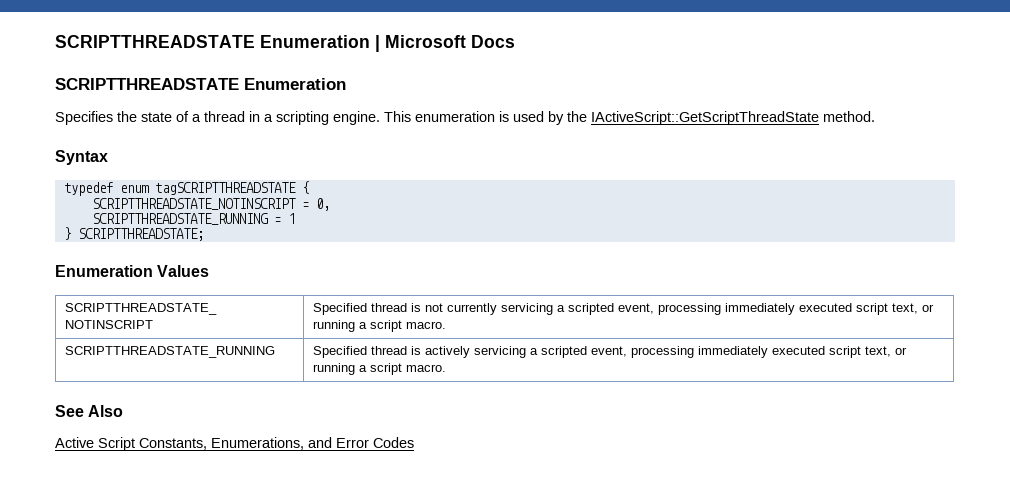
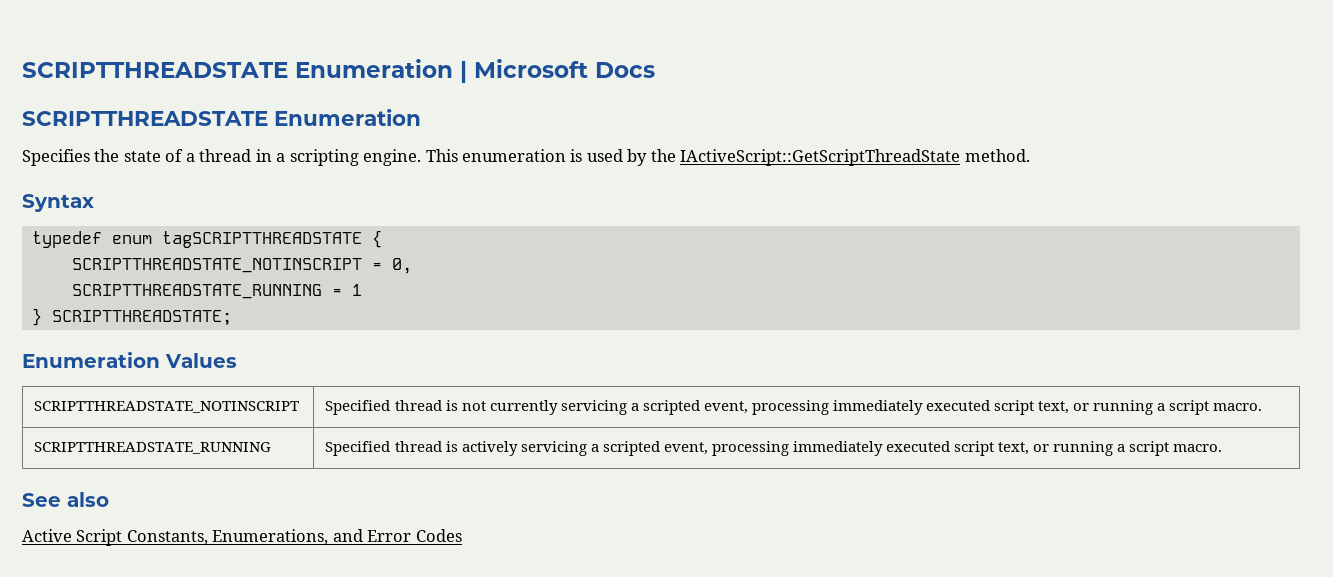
- See Also
+ See also

